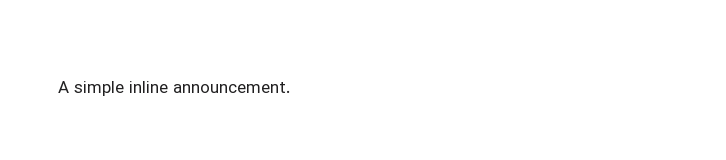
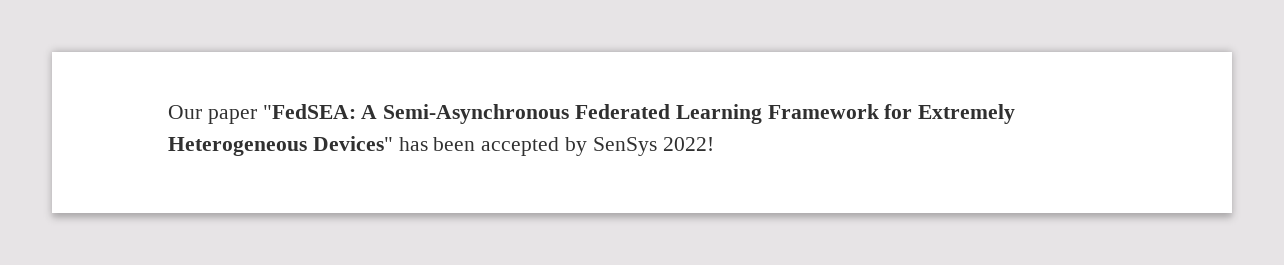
- A simple inline announcement.
+ Our paper "FedSEA: A Semi-Asynchronous Federated Learning Framework for Extremely Heterogeneous Devices" has been accepted by SenSys 2022!

